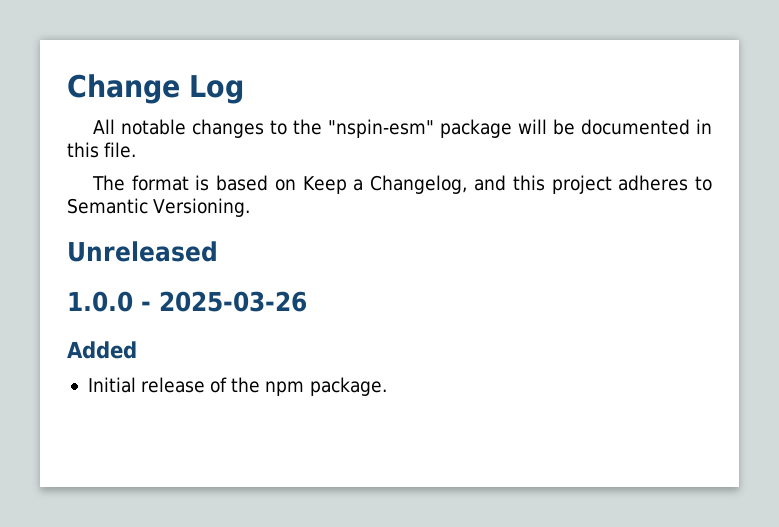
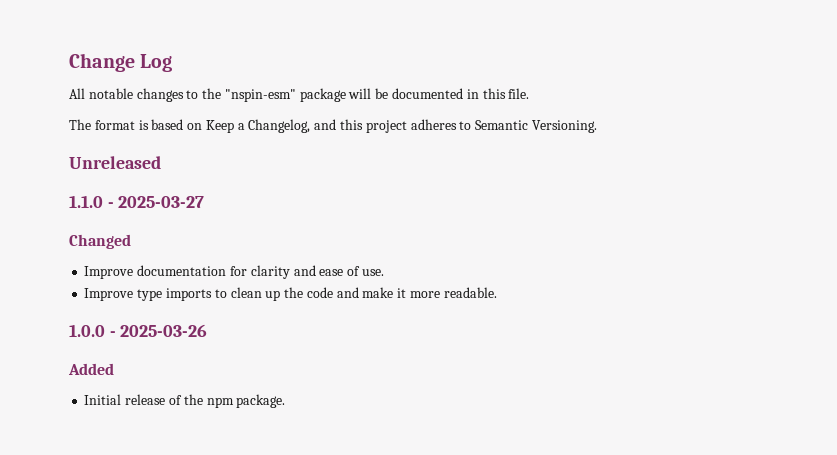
+ 1.1.0 - 2025-03-27
+ Changed
+ Improve documentation for clarity and ease of use.
+ Improve type imports to clean up the code and make it more readable.

